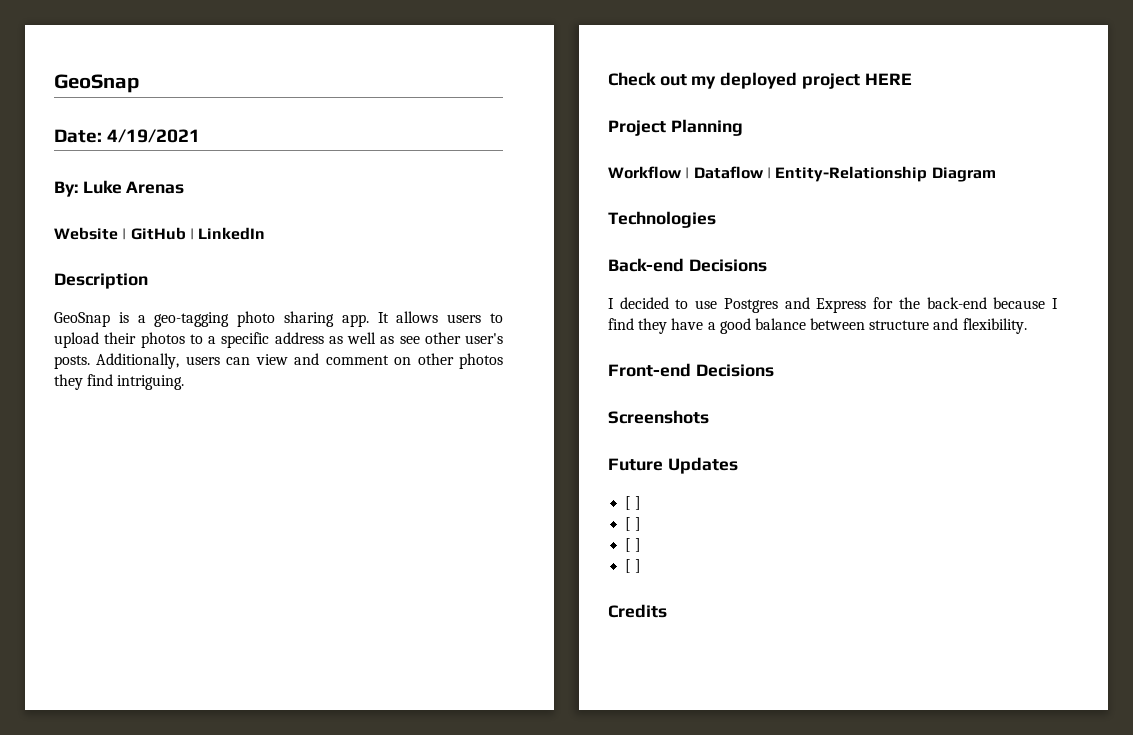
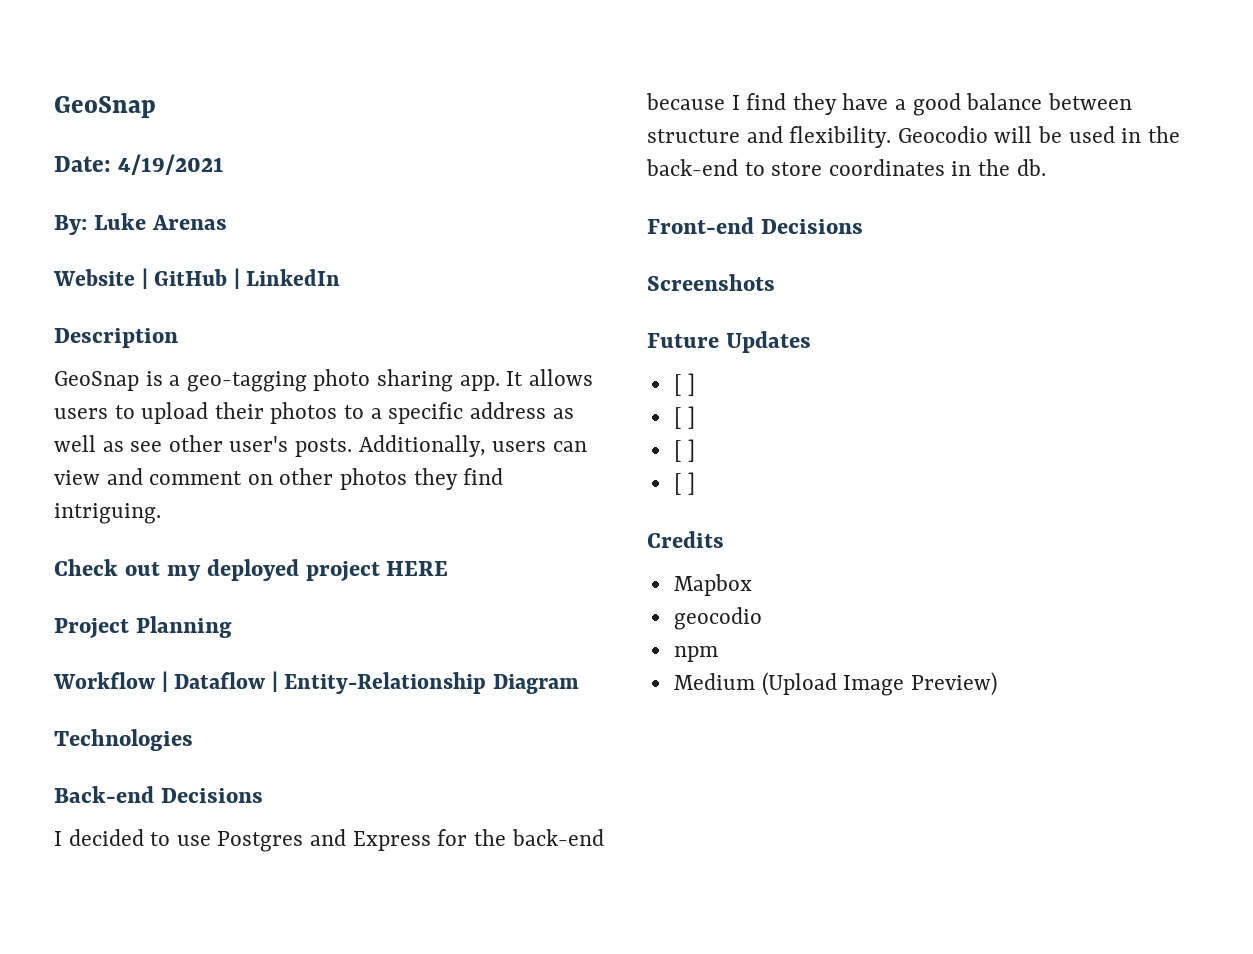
+ Geocodio will be used in the back-end to store coordinates in the db.
+ Mapbox
+ geocodio
+ npm
+ Medium (Upload Image Preview)

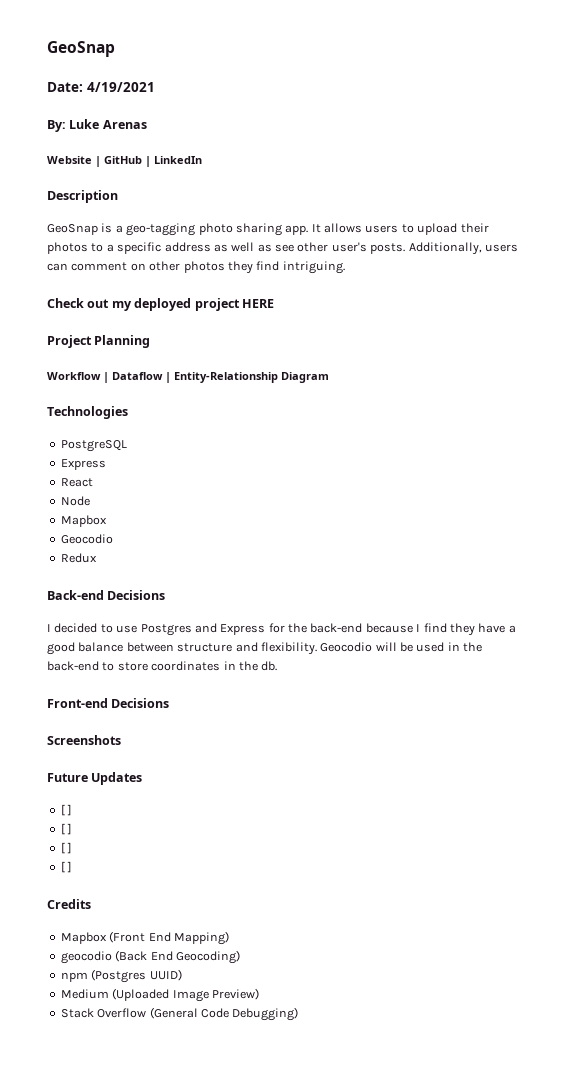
- Additionally, users can view and comment on other photos they find intriguing.
+ Additionally, users can comment on other photos they find intriguing.
+ PostgreSQL
+ Express
+ React
+ Node
+ Mapbox
+ Geocodio
+ Redux
- Mapbox
- geocodio
+ Mapbox (Front End Mapping)
+ geocodio (Back End Geocoding)
- npm
+ npm (Postgres UUID)
- Medium (Upload Image Preview)
+ Medium (Uploaded Image Preview)
+ Stack Overflow (General Code Debugging)

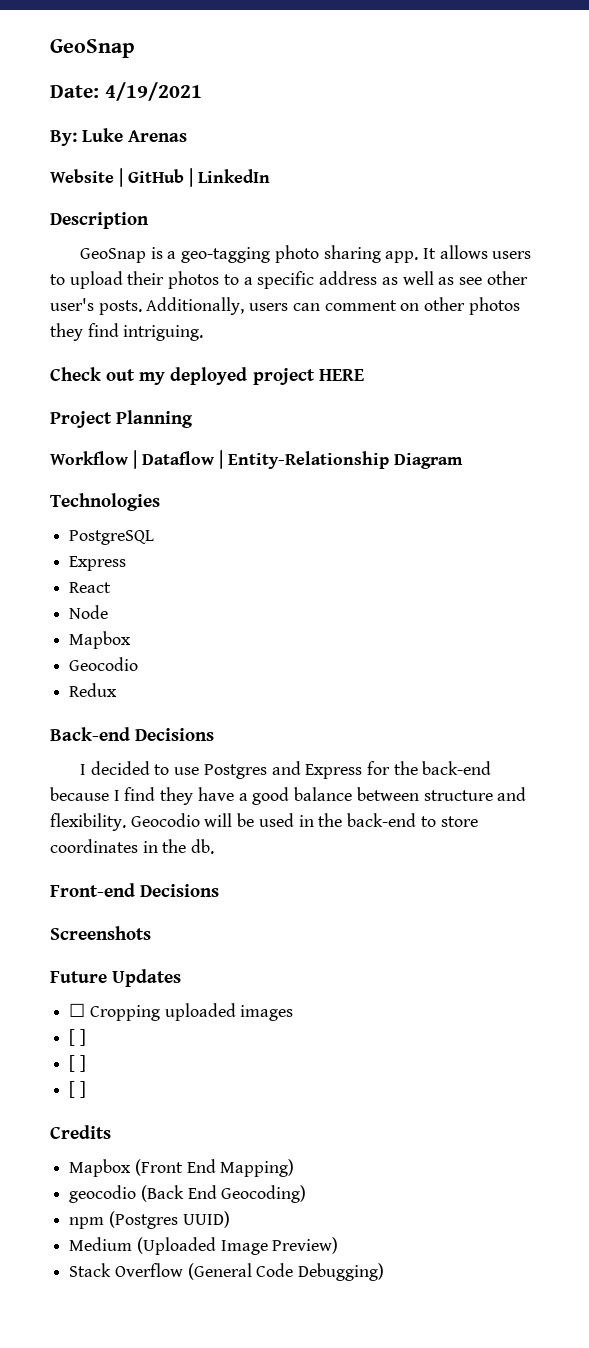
  Future Updates
- [ ]
+ ☐ Cropping uploaded images

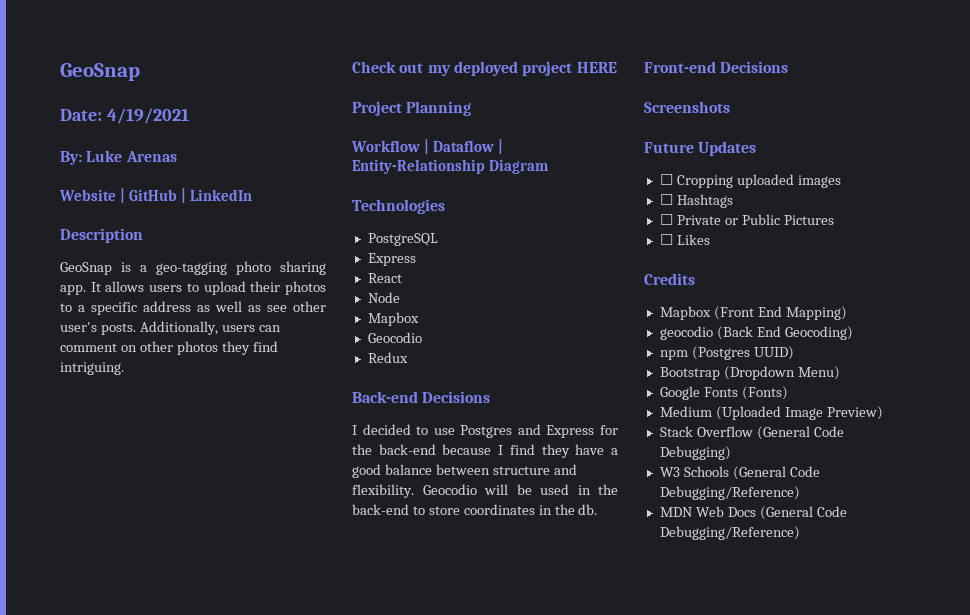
  ☐ Cropping uploaded images
- [ ]
- [ ]
- [ ]
+ ☐ Hashtags
+ ☐ Private or Public Pictures
+ ☐ Likes
+ Bootstrap (Dropdown Menu)
+ Google Fonts (Fonts)
+ W3 Schools (General Code Debugging/Reference)
+ MDN Web Docs (General Code Debugging/Reference)

